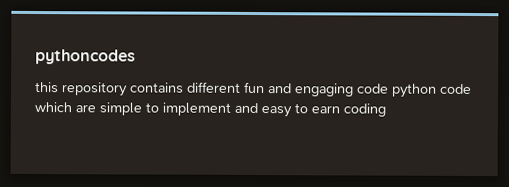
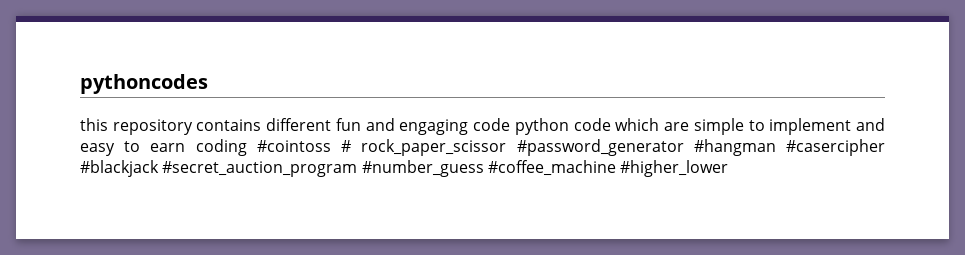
- this repository contains different fun and engaging code python code which are simple to implement and easy to earn coding
+ this repository contains different fun and engaging code python code which are simple to implement and easy to earn coding #cointoss # rock_paper_scissor #password_generator #hangman #casercipher #blackjack #secret_auction_program #number_guess #coffee_machine #higher_lower

